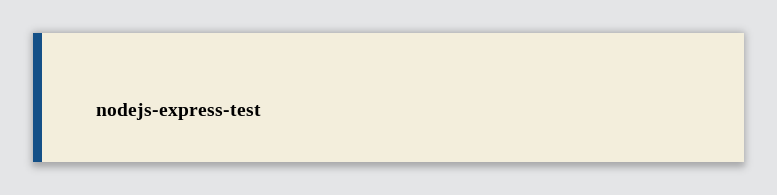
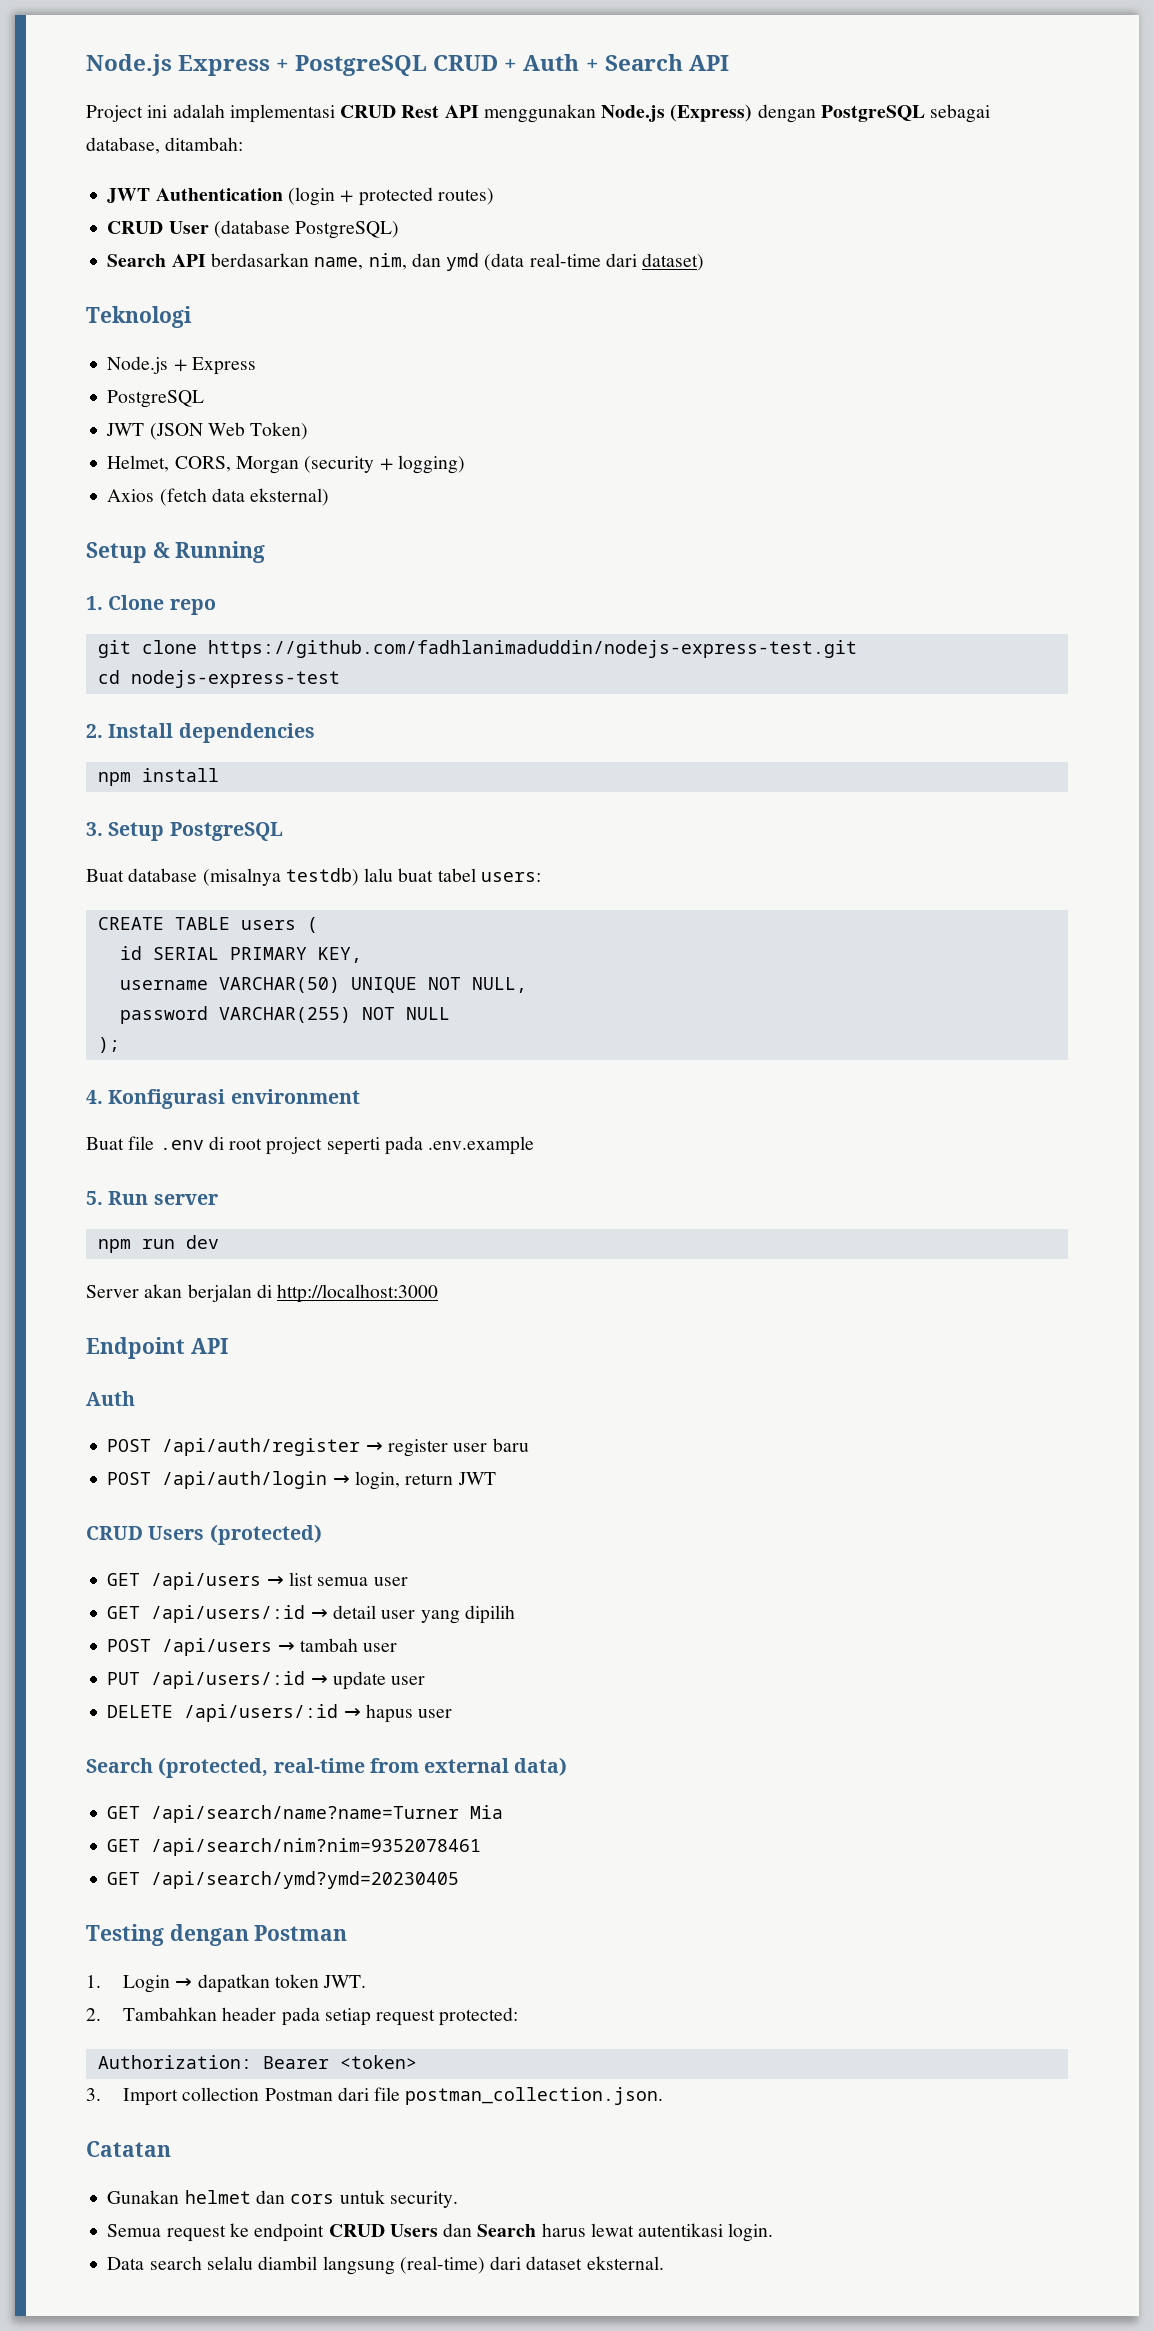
- nodejs-express-test
+ Node.js Express + PostgreSQL CRUD + Auth + Search API
+ Project ini adalah implementasi CRUD Rest API menggunakan Node.js (Express) dengan PostgreSQL sebagai database, ditambah:
+ JWT Authentication (login + protected routes)
+ CRUD User (database PostgreSQL)
+ Search API berdasarkan name, nim, dan ymd (data real-time dari dataset)
+ Teknologi
+ Node.js + Express
+ PostgreSQL
+ JWT (JSON Web Token)
+ Helmet, CORS, Morgan (security + logging)
+ Axios (fetch data eksternal)
+ Setup & Running
+ 1. Clone repo
+ git clone https://github.com/fadhlanimaduddin/nodejs-express-test.git
+ cd nodejs-express-test
+ 2. Install dependencies
+ npm install
+ 3. Setup PostgreSQL
+ Buat database (misalnya testdb) lalu buat tabel users:
+ CREATE TABLE users (
+ id SERIAL PRIMARY KEY,
+ username VARCHAR(50) UNIQUE NOT NULL,
+ password VARCHAR(255) NOT NULL
+ );
+ 4. Konfigurasi environment
+ Buat file .env di root project seperti pada .env.example
+ 5. Run server
+ npm run dev
+ Server akan berjalan di http://localhost:3000
+ Endpoint API
+ Auth
+ POST /api/auth/register → register user baru
+ POST /api/auth/login → login, return JWT
+ CRUD Users (protected)
+ GET /api/users → list semua user
+ GET /api/users/:id → detail user yang dipilih
+ POST /api/users → tambah user
+ PUT /api/users/:id → update user
+ DELETE /api/users/:id → hapus user
+ Search (protected, real-time from external data)
+ GET /api/search/name?name=Turner Mia
+ GET /api/search/nim?nim=9352078461
+ GET /api/search/ymd?ymd=20230405
+ Testing dengan Postman
+ 1. Login → dapatkan token JWT.
+ 2. Tambahkan header pada setiap request protected:
+ Authorization: Bearer <token>
+ 3. Import collection Postman dari file postman_collection.json.
+ Catatan
+ Gunakan helmet dan cors untuk security.
+ Semua request ke endpoint CRUD Users dan Search harus lewat autentikasi login.
+ Data search selalu diambil langsung (real-time) dari dataset eksternal.

